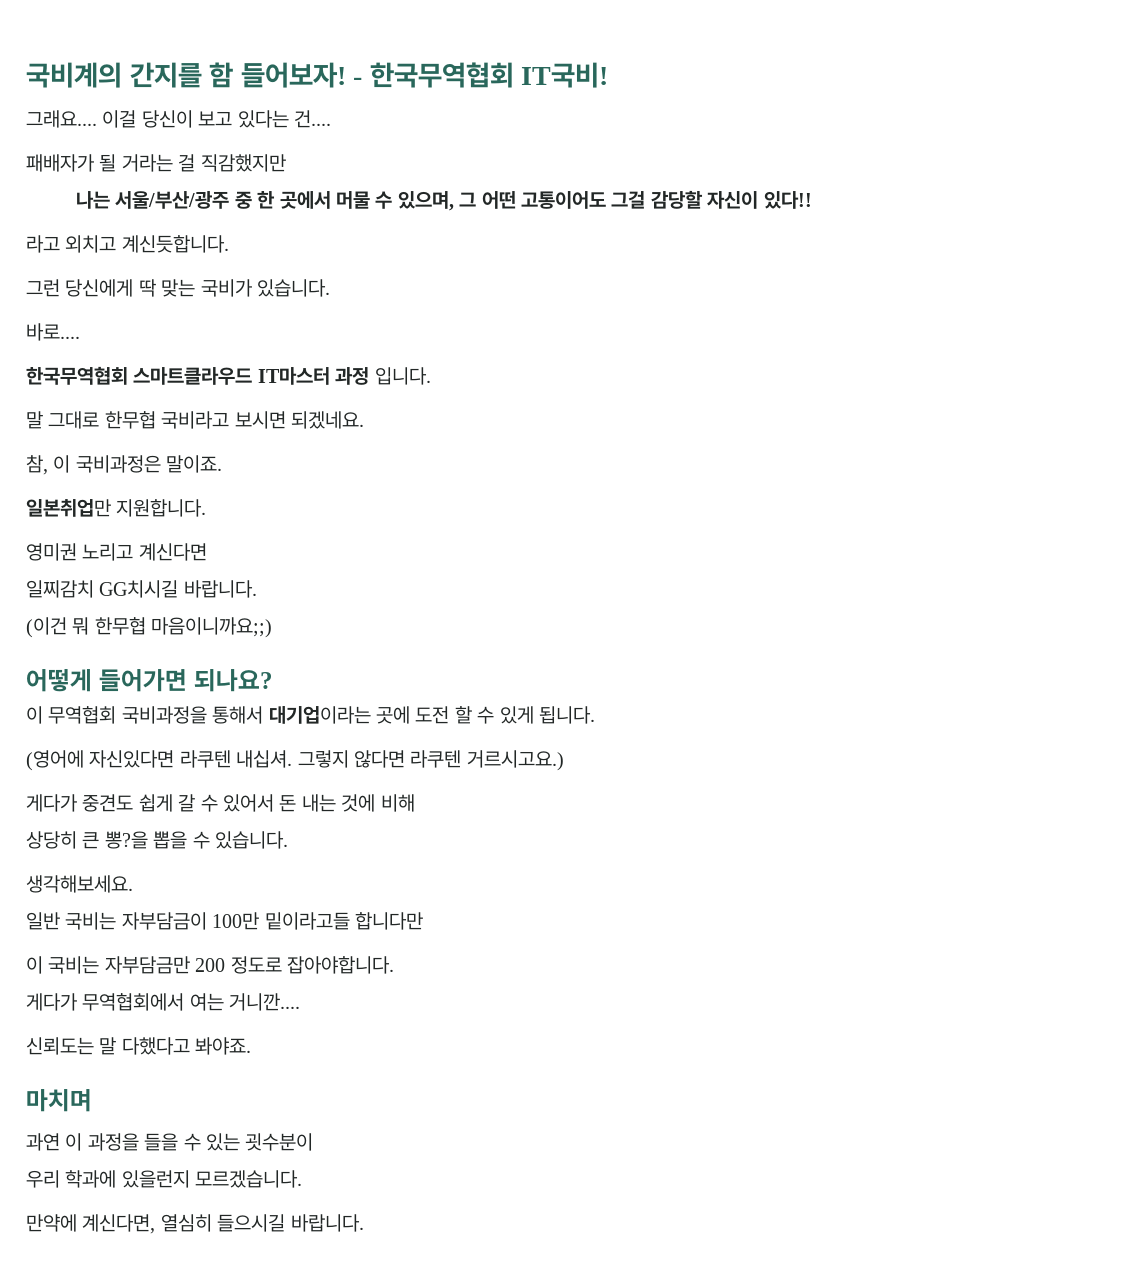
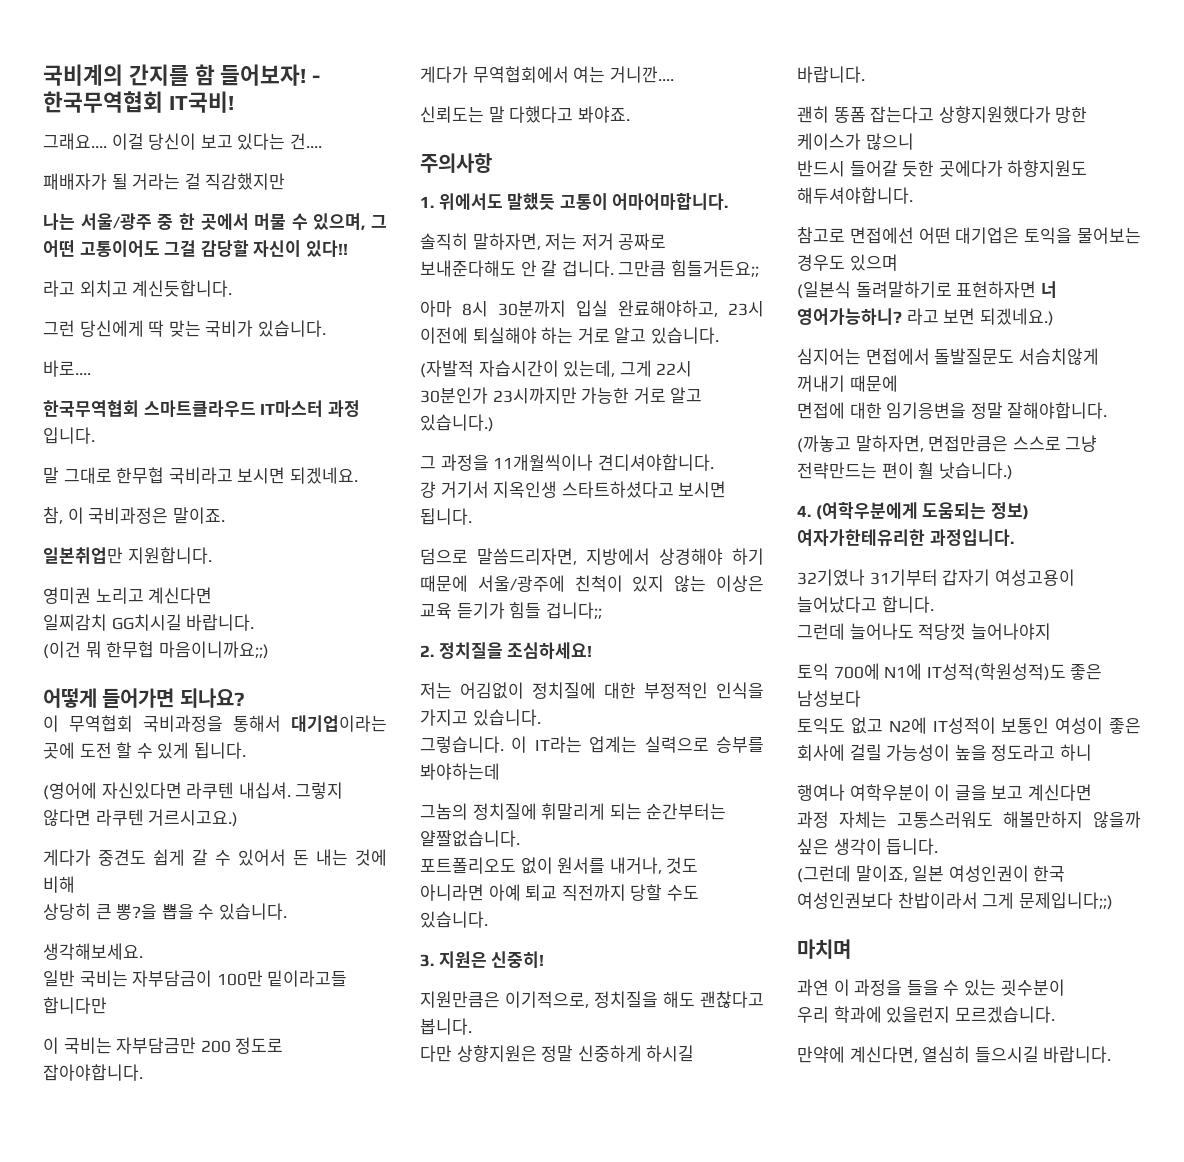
- 나는 서울/부산/광주 중 한 곳에서 머물 수 있으며, 그 어떤 고통이어도 그걸 감당할 자신이 있다!!
+ 나는 서울/광주 중 한 곳에서 머물 수 있으며, 그 어떤 고통이어도 그걸 감당할 자신이 있다!!
+ 주의사항
+ 1. 위에서도 말했듯 고통이 어마어마합니다.
+ 솔직히 말하자면, 저는 저거 공짜로 보내준다해도 안 갈 겁니다. 그만큼 힘들거든요;;
+ 아마 8시 30분까지 입실 완료해야하고, 23시 이전에 퇴실해야 하는 거로 알고 있습니다.
+ (자발적 자습시간이 있는데, 그게 22시 30분인가 23시까지만 가능한 거로 알고 있습니다.)
+ 그 과정을 11개월씩이나 견디셔야합니다.
+ 걍 거기서 지옥인생 스타트하셨다고 보시면 됩니다.
+ 덤으로 말씀드리자면, 지방에서 상경해야 하기 때문에 서울/광주에 친척이 있지 않는 이상은 교육 듣기가 힘들 겁니다;;
+ 2. 정치질을 조심하세요!
+ 저는 어김없이 정치질에 대한 부정적인 인식을 가지고 있습니다.
+ 그렇습니다. 이 IT라는 업계는 실력으로 승부를 봐야하는데
+ 그놈의 정치질에 휘말리게 되는 순간부터는 얄짤없습니다.
+ 포트폴리오도 없이 원서를 내거나, 것도 아니라면 아예 퇴교 직전까지 당할 수도 있습니다.
+ 3. 지원은 신중히!
+ 지원만큼은 이기적으로, 정치질을 해도 괜찮다고 봅니다.
+ 다만 상향지원은 정말 신중하게 하시길 바랍니다.
+ 괜히 똥폼 잡는다고 상향지원했다가 망한 케이스가 많으니
+ 반드시 들어갈 듯한 곳에다가 하향지원도 해두셔야합니다.
+ 참고로 면접에선 어떤 대기업은 토익을 물어보는 경우도 있으며
+ (일본식 돌려말하기로 표현하자면 너 영어가능하니? 라고 보면 되겠네요.)
+ 심지어는 면접에서 돌발질문도 서슴치않게 꺼내기 때문에
+ 면접에 대한 임기응변을 정말 잘해야합니다.
+ (까놓고 말하자면, 면접만큼은 스스로 그냥 전략만드는 편이 훨 낫습니다.)
+ 4. (여학우분에게 도움되는 정보) 여자가한테유리한 과정입니다.
+ 32기였나 31기부터 갑자기 여성고용이 늘어났다고 합니다.
+ 그런데 늘어나도 적당껏 늘어나야지
+ 토익 700에 N1에 IT성적(학원성적)도 좋은 남성보다
+ 토익도 없고 N2에 IT성적이 보통인 여성이 좋은 회사에 걸릴 가능성이 높을 정도라고 하니
+ 행여나 여학우분이 이 글을 보고 계신다면
+ 과정 자체는 고통스러워도 해볼만하지 않을까 싶은 생각이 듭니다.
+ (그런데 말이죠, 일본 여성인권이 한국 여성인권보다 찬밥이라서 그게 문제입니다;;)

